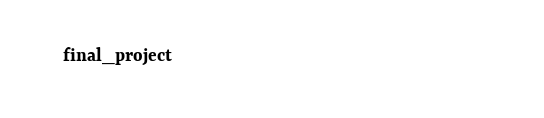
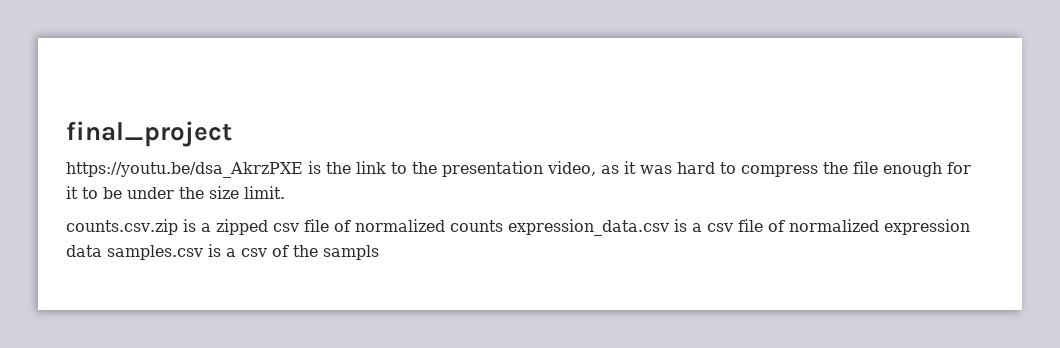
+ https://youtu.be/dsa_AkrzPXE is the link to the presentation video, as it was hard to compress the file enough for it to be under the size limit.
+ counts.csv.zip is a zipped csv file of normalized counts expression_data.csv is a csv file of normalized expression data samples.csv is a csv of the sampls

